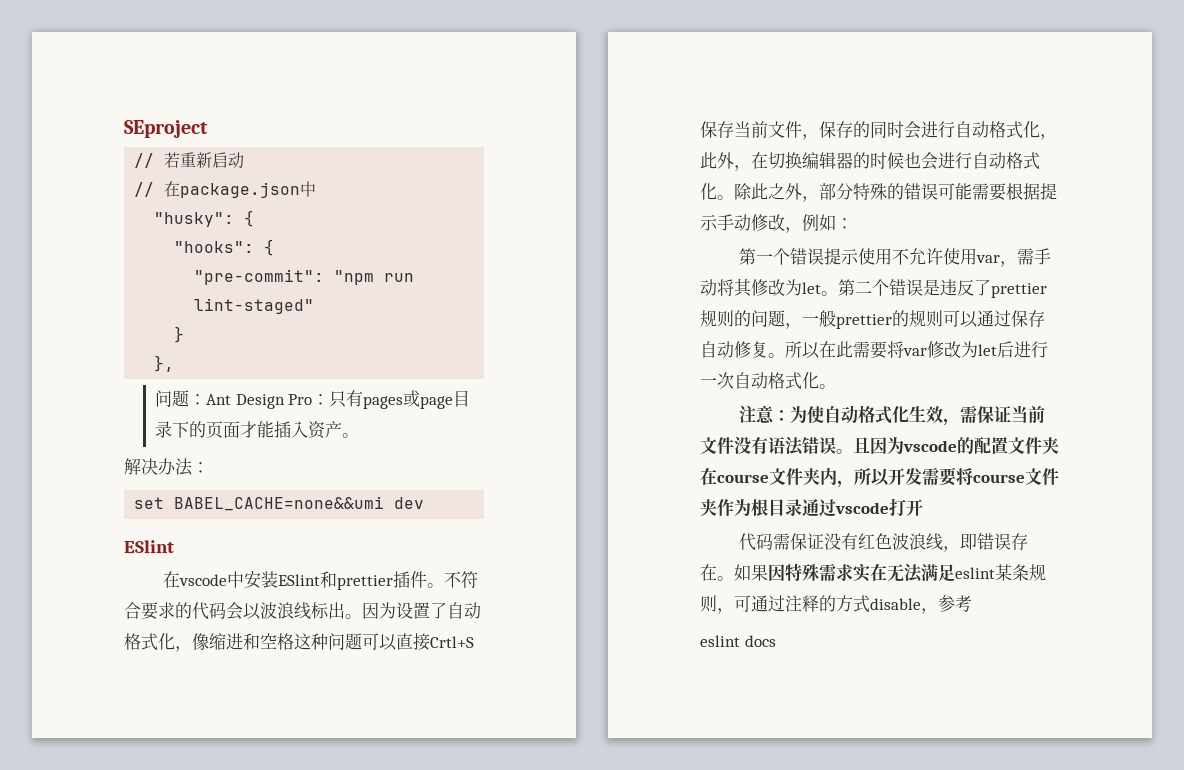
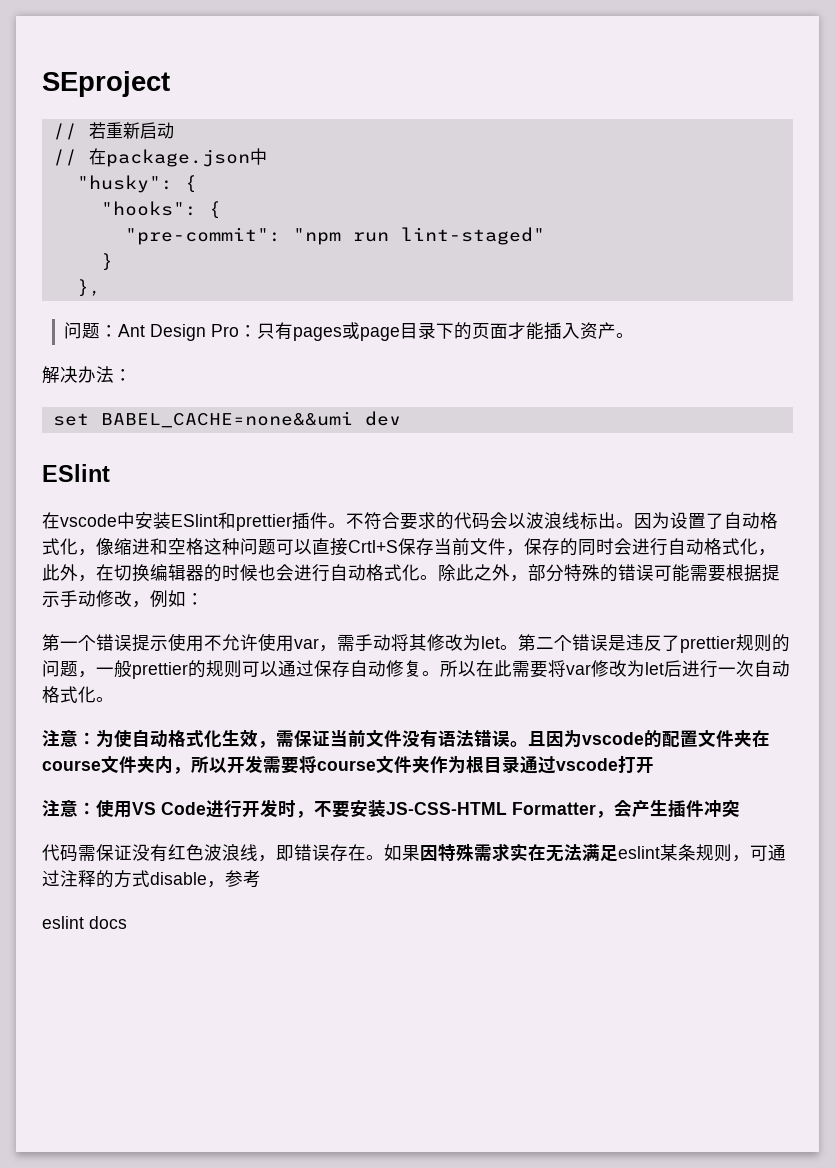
+ 注意：使用VS Code进行开发时，不要安装JS-CSS-HTML Formatter，会产生插件冲突

